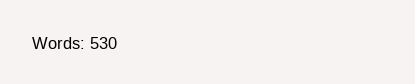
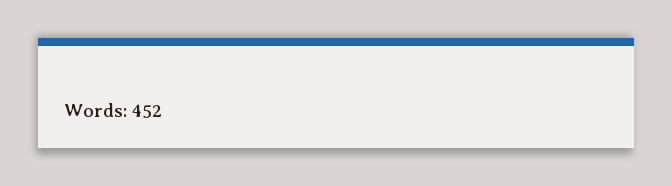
- Words: 530
+ Words: 452

